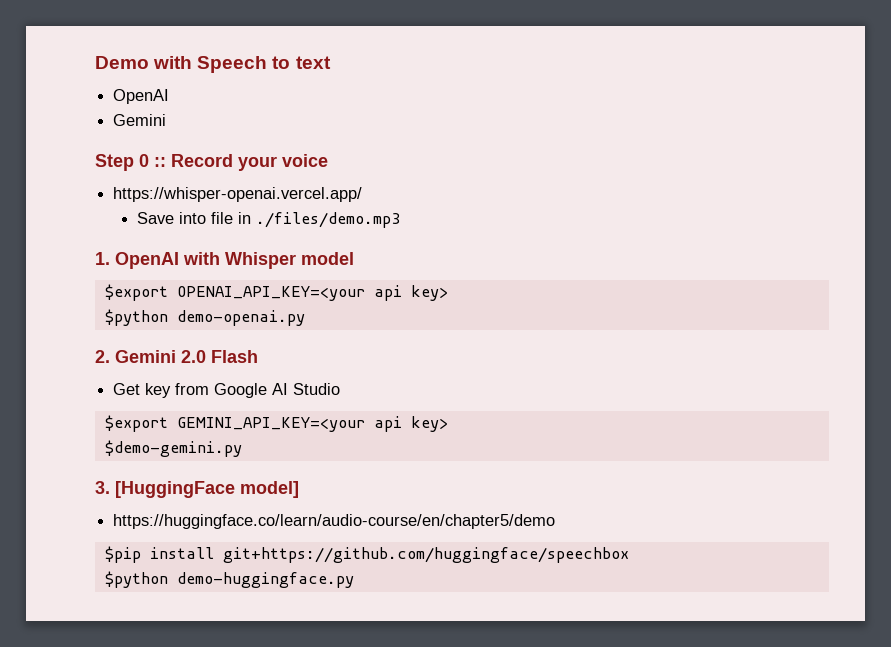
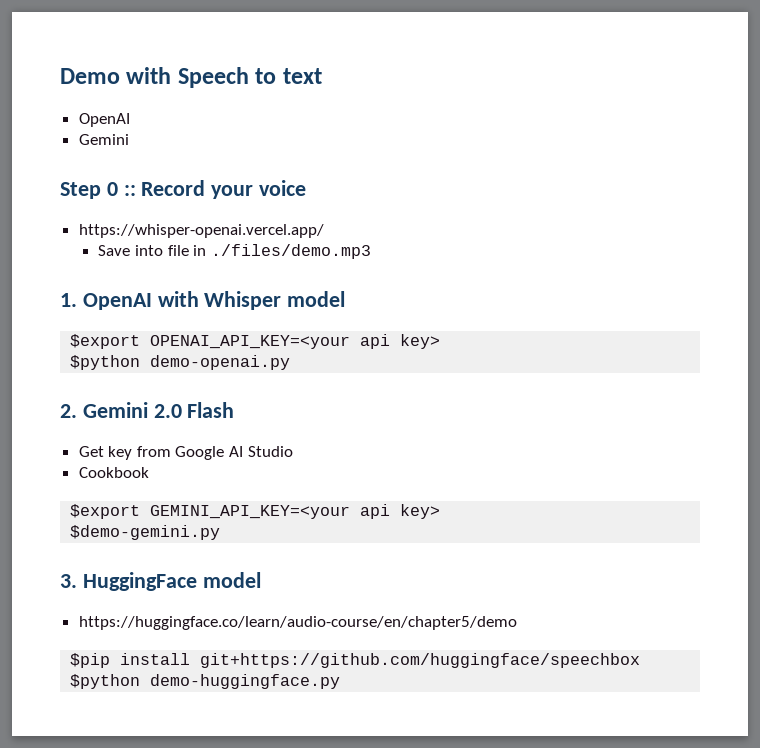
+ Cookbook
- 3. [HuggingFace model]
+ 3. HuggingFace model

